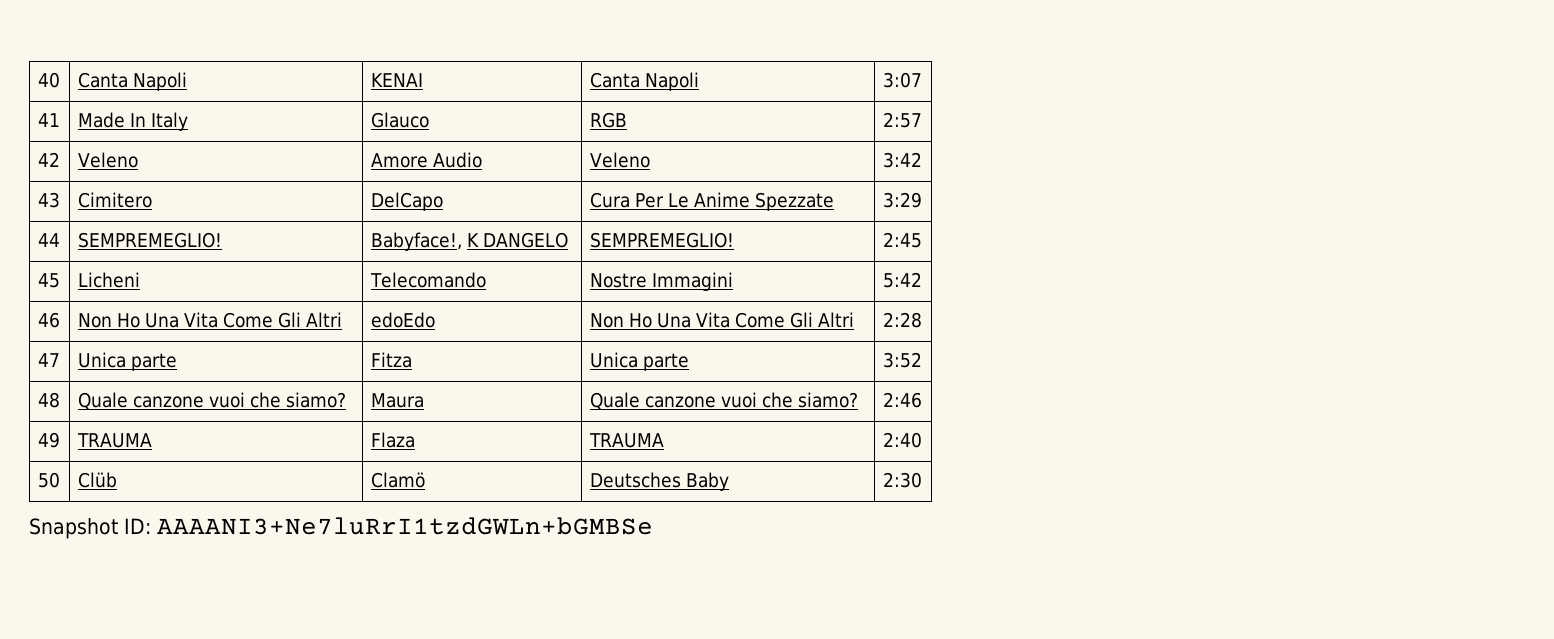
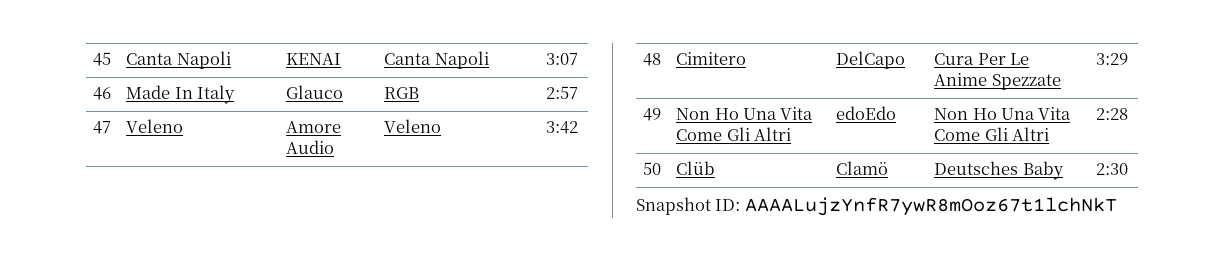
- 40 | Canta Napoli | KENAI | Canta Napoli | 3:07
+ 45 | Canta Napoli | KENAI | Canta Napoli | 3:07
- 41 | Made In Italy | Glauco | RGB | 2:57
+ 46 | Made In Italy | Glauco | RGB | 2:57
- 42 | Veleno | Amore Audio | Veleno | 3:42
+ 47 | Veleno | Amore Audio | Veleno | 3:42
- 43 | Cimitero | DelCapo | Cura Per Le Anime Spezzate | 3:29
+ 48 | Cimitero | DelCapo | Cura Per Le Anime Spezzate | 3:29
- 44 | SEMPREMEGLIO! | Babyface!, K DANGELO | SEMPREMEGLIO! | 2:45
- 45 | Licheni | Telecomando | Nostre Immagini | 5:42
- 46 | Non Ho Una Vita Come Gli Altri | edoEdo | Non Ho Una Vita Come Gli Altri | 2:28
+ 49 | Non Ho Una Vita Come Gli Altri | edoEdo | Non Ho Una Vita Come Gli Altri | 2:28
- 47 | Unica parte | Fitza | Unica parte | 3:52
- 48 | Quale canzone vuoi che siamo? | Maura | Quale canzone vuoi che siamo? | 2:46
- 49 | TRAUMA | Flaza | TRAUMA | 2:40
- Snapshot ID: AAAANI3+Ne7luRrI1tzdGWLn+bGMBSe
+ Snapshot ID: AAAALujzYnfR7ywR8mOoz67t1lchNkT

